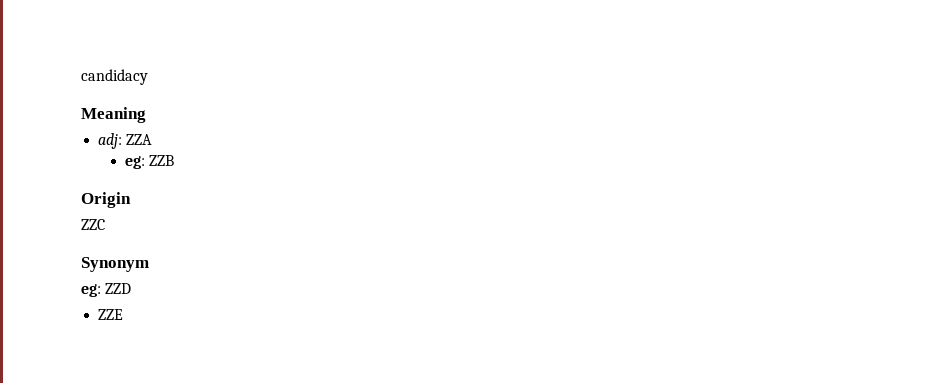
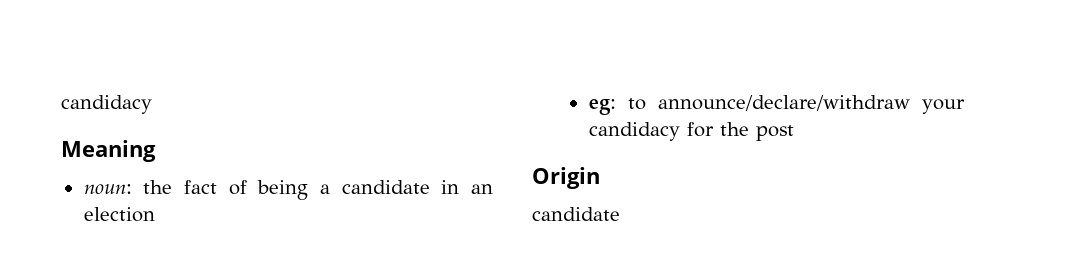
- adj: ZZA
- eg: ZZB
+ noun: the fact of being a candidate in an election
+ eg: to announce/declare/withdraw your candidacy for the post
  Origin
- ZZC
- Synonym
- eg: ZZD
- ZZE
+ candidate

